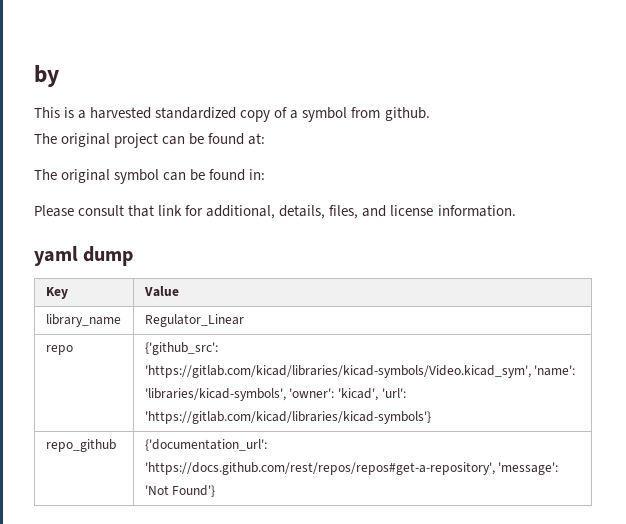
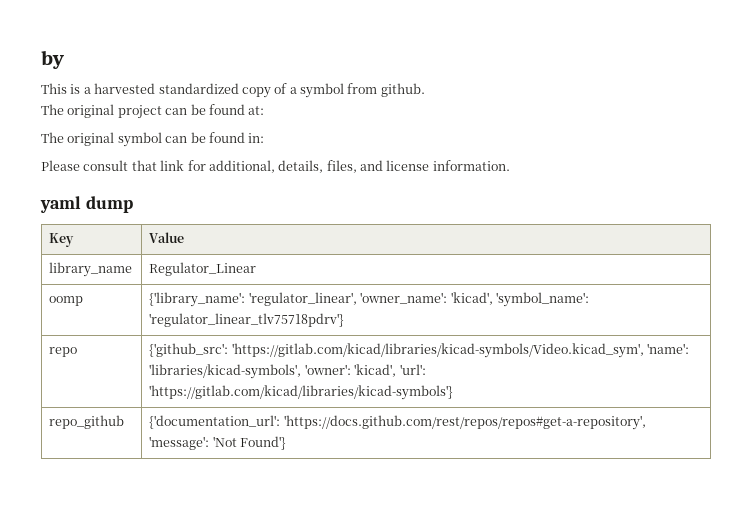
+ oomp | {'library_name': 'regulator_linear', 'owner_name': 'kicad', 'symbol_name': 'regulator_linear_tlv75718pdrv'}

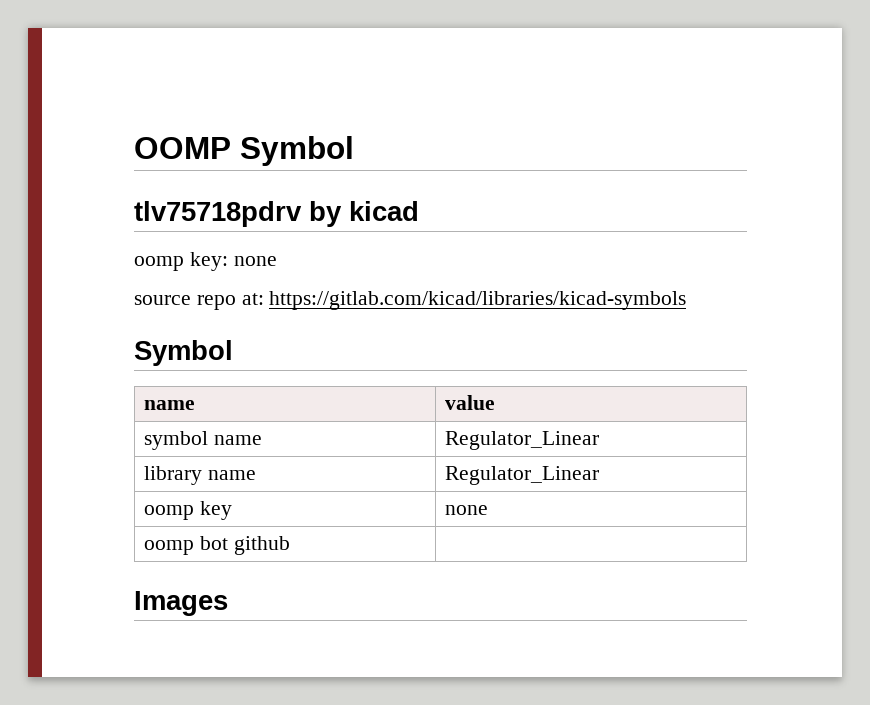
- by
- This is a harvested standardized copy of a symbol from github.
- The original project can be found at:
- The original symbol can be found in:
- Please consult that link for additional, details, files, and license information.
- yaml dump
- Key | Value
- library_name | Regulator_Linear
- oomp | {'library_name': 'regulator_linear', 'owner_name': 'kicad', 'symbol_name': 'regulator_linear_tlv75718pdrv'}
- repo | {'github_src': 'https://gitlab.com/kicad/libraries/kicad-symbols/Video.kicad_sym', 'name': 'libraries/kicad-symbols', 'owner': 'kicad', 'url': 'https://gitlab.com/kicad/libraries/kicad-symbols'}
- repo_github | {'documentation_url': 'https://docs.github.com/rest/repos/repos#get-a-repository', 'message': 'Not Found'}
+ OOMP Symbol
+ tlv75718pdrv by kicad
+ oomp key: none
+ source repo at: https://gitlab.com/kicad/libraries/kicad-symbols
+ Symbol
+ name | value
+ symbol name | Regulator_Linear
+ library name | Regulator_Linear
+ oomp key | none
+ oomp bot github |
+ Images

